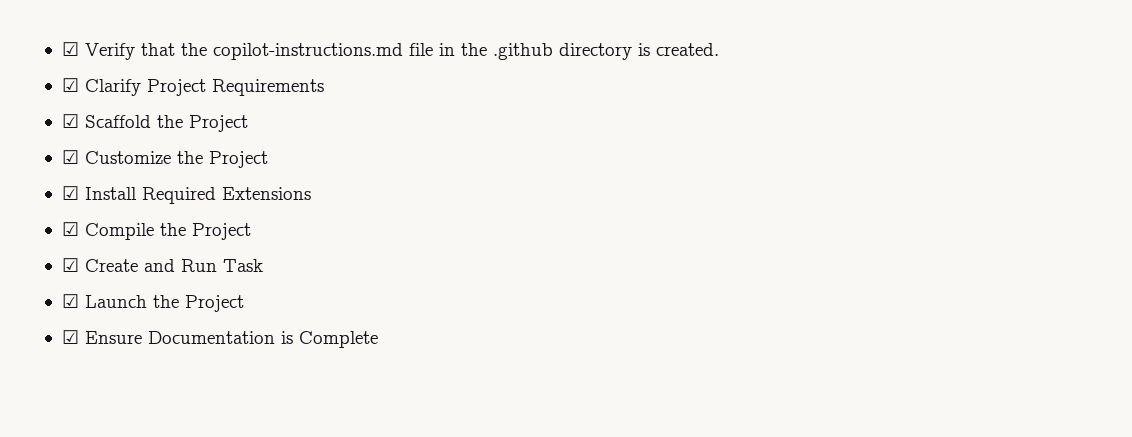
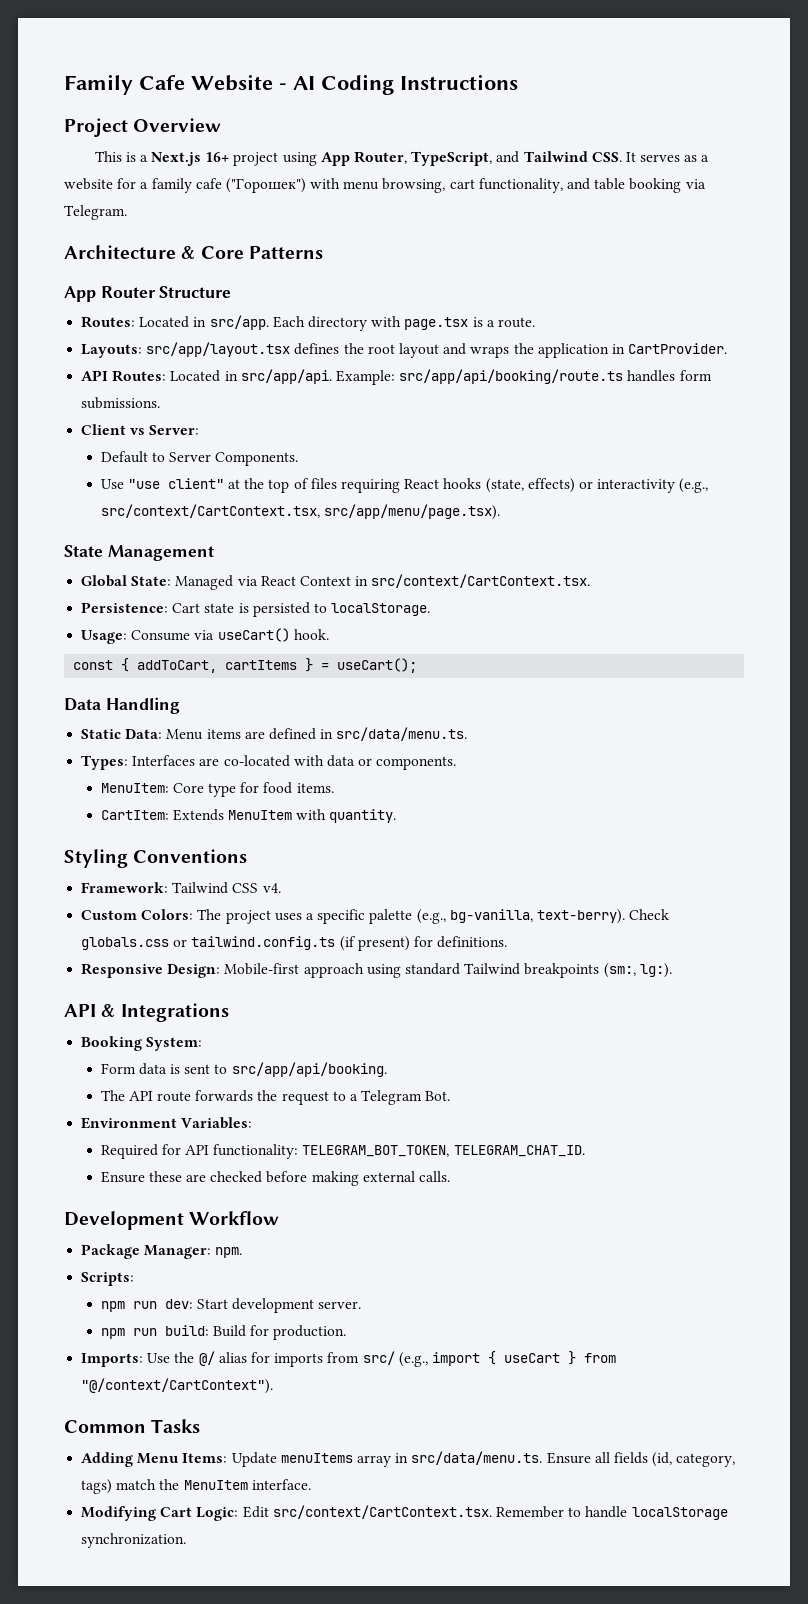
- ☑ Verify that the copilot-instructions.md file in the .github directory is created.
- ☑ Clarify Project Requirements
- ☑ Scaffold the Project
- ☑ Customize the Project
- ☑ Install Required Extensions
- ☑ Compile the Project
- ☑ Create and Run Task
- ☑ Launch the Project
- ☑ Ensure Documentation is Complete
+ Family Cafe Website - AI Coding Instructions
+ Project Overview
+ This is a Next.js 16+ project using App Router, TypeScript, and Tailwind CSS. It serves as a website for a family cafe ("Горошек") with menu browsing, cart functionality, and table booking via Telegram.
+ Architecture & Core Patterns
+ App Router Structure
+ Routes: Located in src/app. Each directory with page.tsx is a route.
+ Layouts: src/app/layout.tsx defines the root layout and wraps the application in CartProvider.
+ API Routes: Located in src/app/api. Example: src/app/api/booking/route.ts handles form submissions.
+ Client vs Server:
+ Default to Server Components.
+ Use "use client" at the top of files requiring React hooks (state, effects) or interactivity (e.g., src/context/CartContext.tsx, src/app/menu/page.tsx).
+ State Management
+ Global State: Managed via React Context in src/context/CartContext.tsx.
+ Persistence: Cart state is persisted to localStorage.
+ Usage: Consume via useCart() hook.
+ const { addToCart, cartItems } = useCart();
+ Data Handling
+ Static Data: Menu items are defined in src/data/menu.ts.
+ Types: Interfaces are co-located with data or components.
+ MenuItem: Core type for food items.
+ CartItem: Extends MenuItem with quantity.
+ Styling Conventions
+ Framework: Tailwind CSS v4.
+ Custom Colors: The project uses a specific palette (e.g., bg-vanilla, text-berry). Check globals.css or tailwind.config.ts (if present) for definitions.
+ Responsive Design: Mobile-first approach using standard Tailwind breakpoints (sm:, lg:).
+ API & Integrations
+ Booking System:
+ Form data is sent to src/app/api/booking.
+ The API route forwards the request to a Telegram Bot.
+ Environment Variables:
+ Required for API functionality: TELEGRAM_BOT_TOKEN, TELEGRAM_CHAT_ID.
+ Ensure these are checked before making external calls.
+ Development Workflow
+ Package Manager: npm.
+ Scripts:
+ npm run dev: Start development server.
+ npm run build: Build for production.
+ Imports: Use the @/ alias for imports from src/ (e.g., import { useCart } from "@/context/CartContext").
+ Common Tasks
+ Adding Menu Items: Update menuItems array in src/data/menu.ts. Ensure all fields (id, category, tags) match the MenuItem interface.
+ Modifying Cart Logic: Edit src/context/CartContext.tsx. Remember to handle localStorage synchronization.

